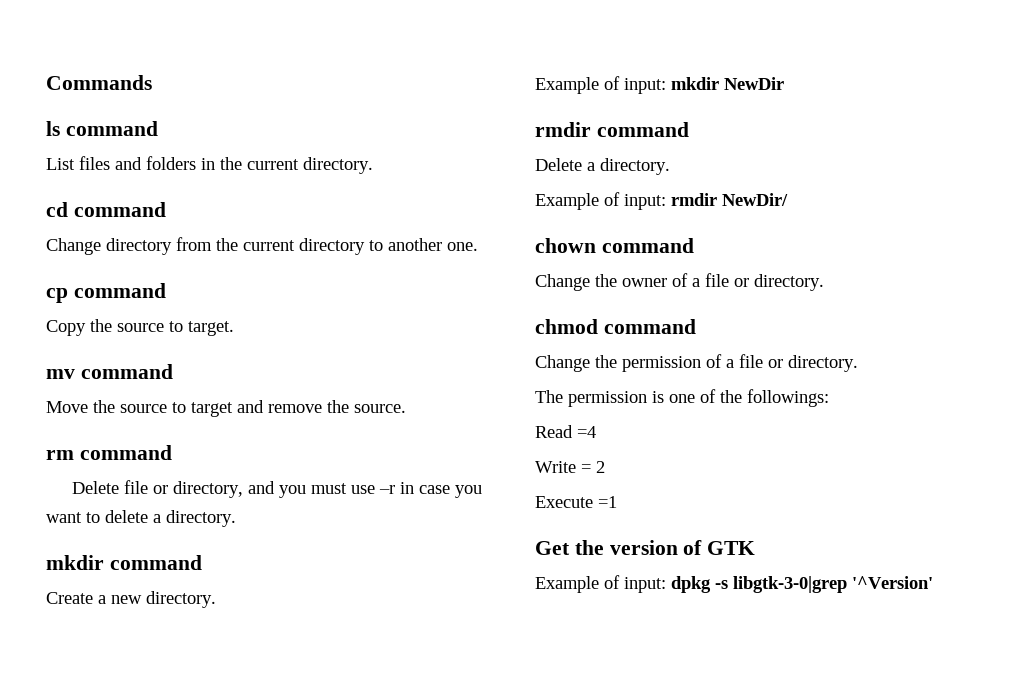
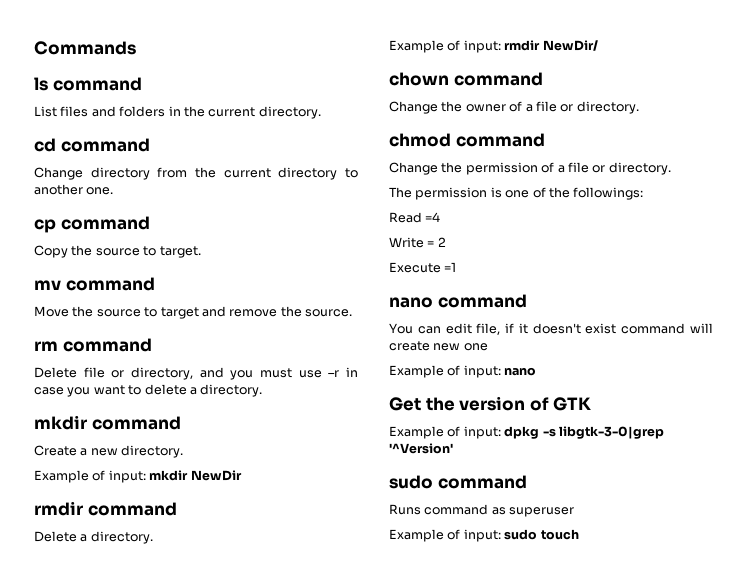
+ nano command
+ You can edit file, if it doesn't exist command will create new one
+ Example of input: nano
+ sudo command
+ Runs command as superuser
+ Example of input: sudo touch

